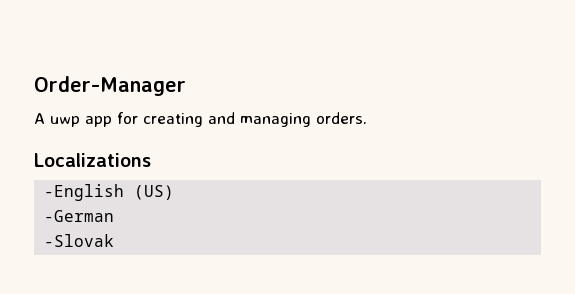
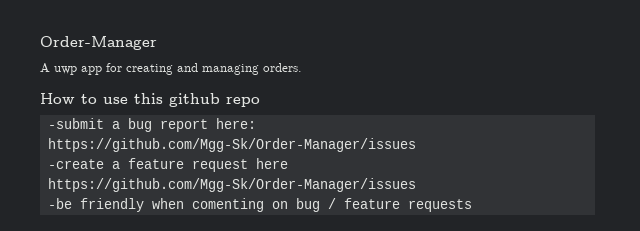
- Localizations
- -English (US)
- -German
- -Slovak
+ How to use this github repo
+ -submit a bug report here: https://github.com/Mgg-Sk/Order-Manager/issues
+ -create a feature request here https://github.com/Mgg-Sk/Order-Manager/issues
+ -be friendly when comenting on bug / feature requests

